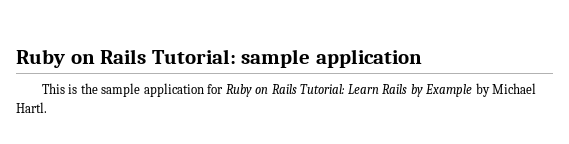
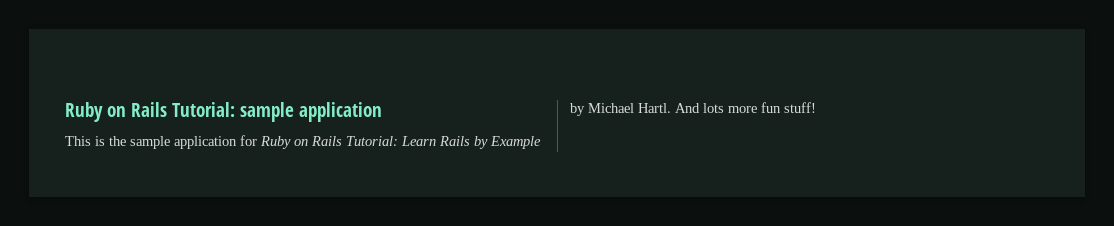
+ And lots more fun stuff!

